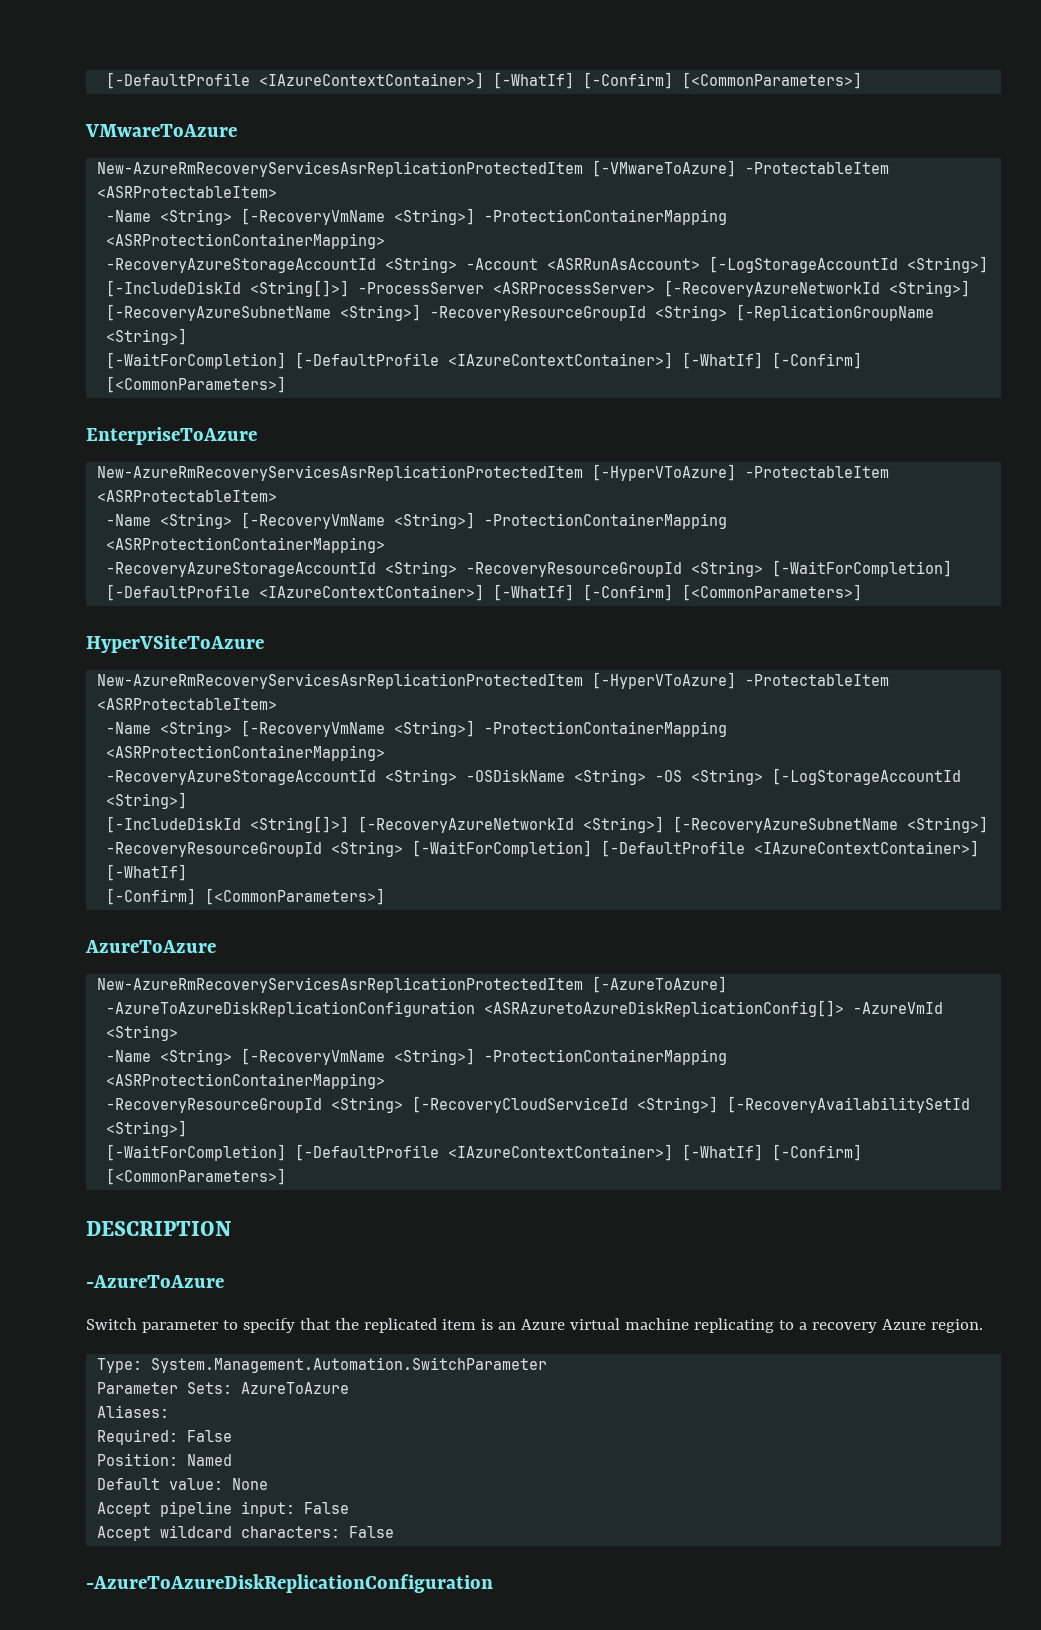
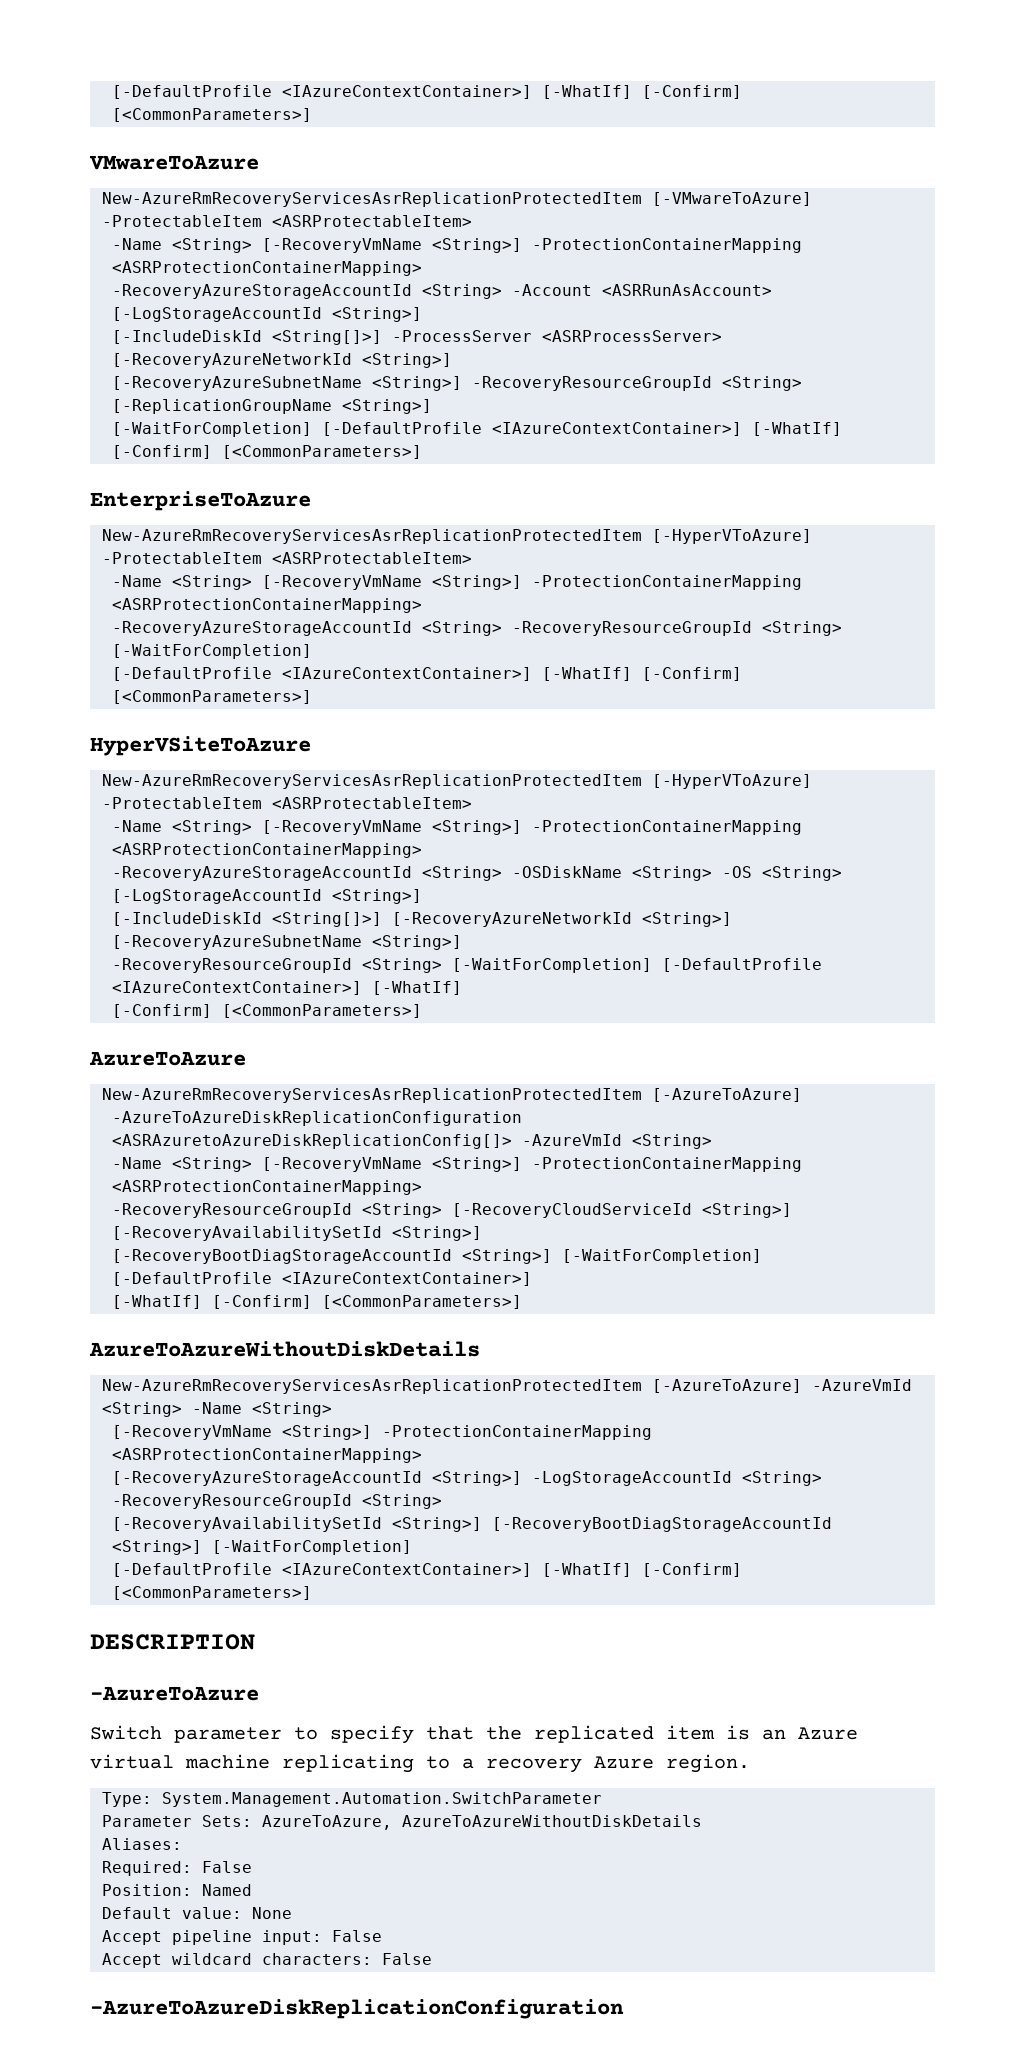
  -RecoveryResourceGroupId <String> [-RecoveryCloudServiceId <String>] [-RecoveryAvailabilitySetId <String>]
- [-WaitForCompletion] [-DefaultProfile <IAzureContextContainer>] [-WhatIf] [-Confirm] [<CommonParameters>]
+ [-RecoveryBootDiagStorageAccountId <String>] [-WaitForCompletion] [-DefaultProfile <IAzureContextContainer>]
+ [-WhatIf] [-Confirm] [<CommonParameters>]
+ AzureToAzureWithoutDiskDetails
+ New-AzureRmRecoveryServicesAsrReplicationProtectedItem [-AzureToAzure] -AzureVmId <String> -Name <String>
+ [-RecoveryVmName <String>] -ProtectionContainerMapping <ASRProtectionContainerMapping>
+ [-RecoveryAzureStorageAccountId <String>] -LogStorageAccountId <String> -RecoveryResourceGroupId <String>
+ [-RecoveryAvailabilitySetId <String>] [-RecoveryBootDiagStorageAccountId <String>] [-WaitForCompletion]
+ [-DefaultProfile <IAzureContextContainer>] [-WhatIf] [-Confirm] [<CommonParameters>]
- Parameter Sets: AzureToAzure
+ Parameter Sets: AzureToAzure, AzureToAzureWithoutDiskDetails

